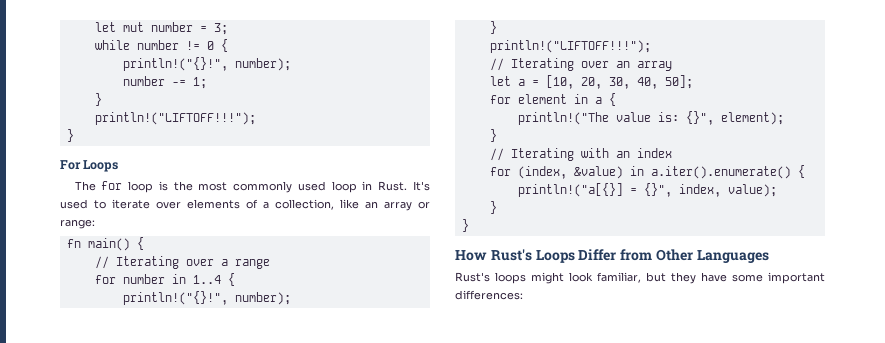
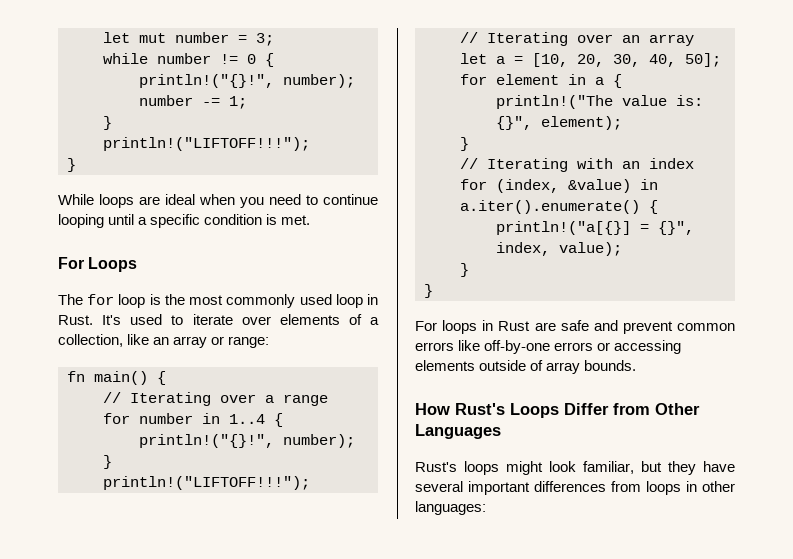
+ While loops are ideal when you need to continue looping until a specific condition is met.
+ For loops in Rust are safe and prevent common errors like off-by-one errors or accessing elements outside of array bounds.
- Rust's loops might look familiar, but they have some important differences:
+ Rust's loops might look familiar, but they have several important differences from loops in other languages:

